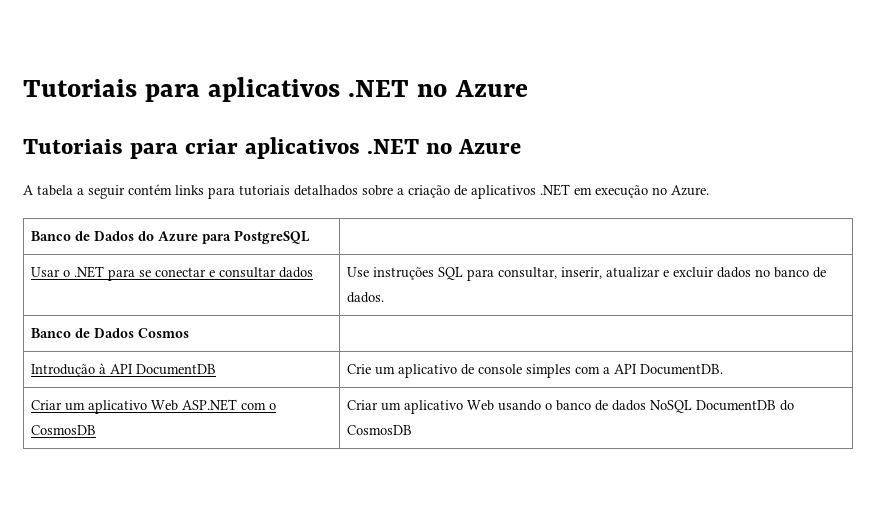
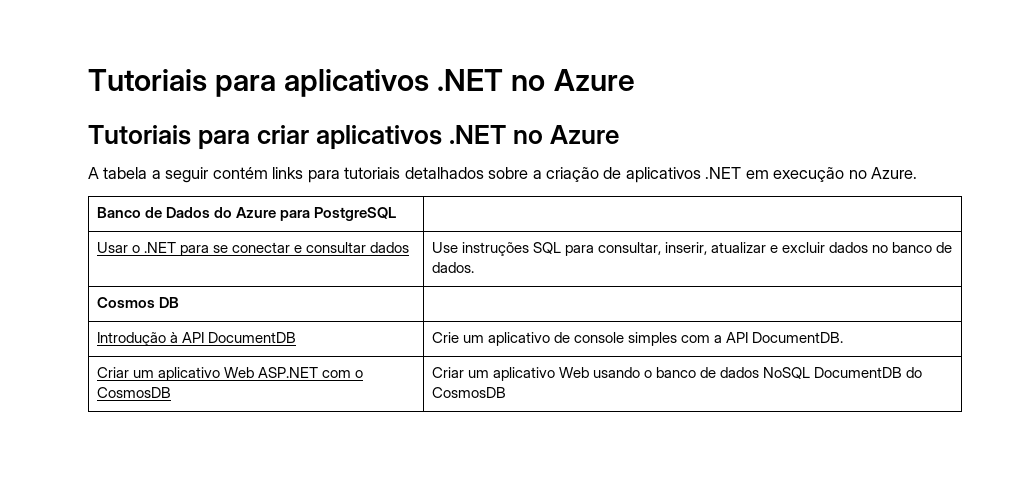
- Banco de Dados Cosmos |
+ Cosmos DB |

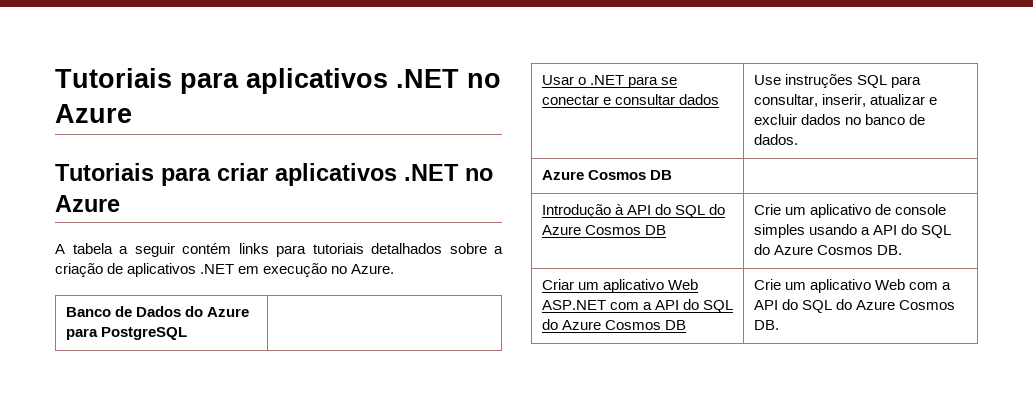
  Usar o .NET para se conectar e consultar dados | Use instruções SQL para consultar, inserir, atualizar e excluir dados no banco de dados.
- Cosmos DB |
+ Azure Cosmos DB |
- Introdução à API DocumentDB | Crie um aplicativo de console simples com a API DocumentDB.
+ Introdução à API do SQL do Azure Cosmos DB | Crie um aplicativo de console simples usando a API do SQL do Azure Cosmos DB.
- Criar um aplicativo Web ASP.NET com o CosmosDB | Criar um aplicativo Web usando o banco de dados NoSQL DocumentDB do CosmosDB
+ Criar um aplicativo Web ASP.NET com a API do SQL do Azure Cosmos DB | Crie um aplicativo Web com a API do SQL do Azure Cosmos DB.

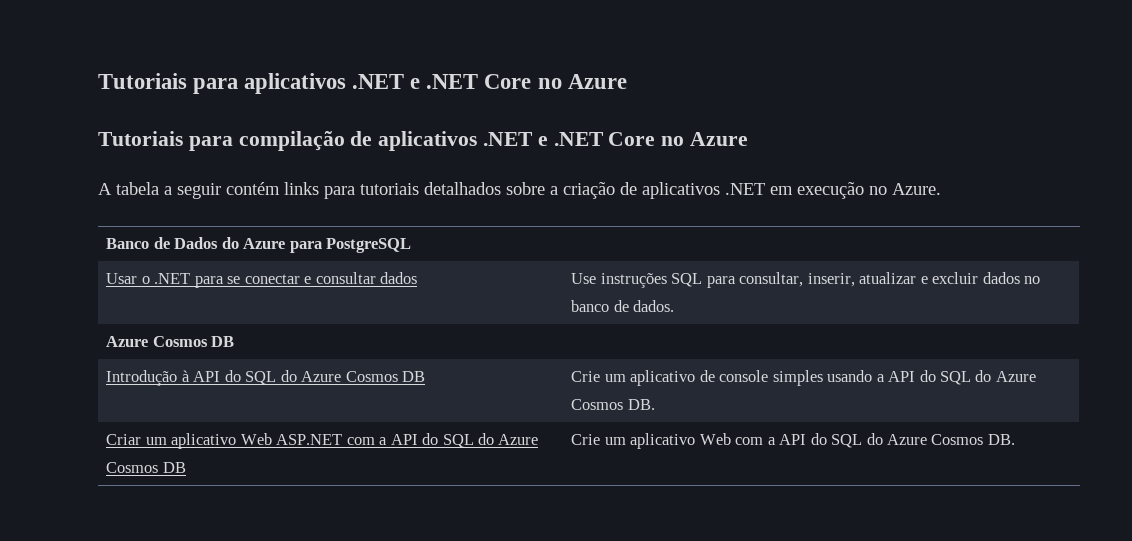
- Tutoriais para aplicativos .NET no Azure
+ Tutoriais para aplicativos .NET e .NET Core no Azure
- Tutoriais para criar aplicativos .NET no Azure
+ Tutoriais para compilação de aplicativos .NET e .NET Core no Azure

